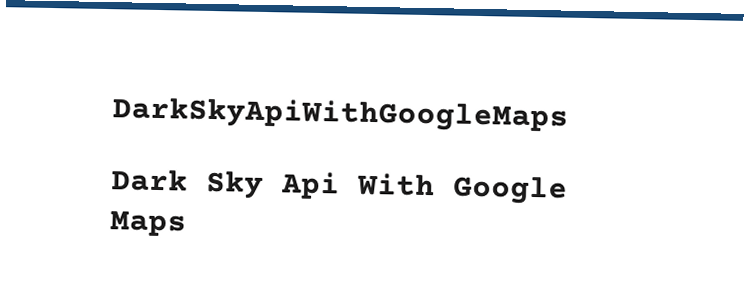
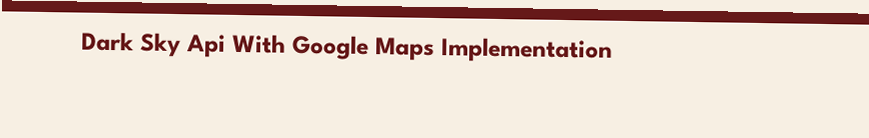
- DarkSkyApiWithGoogleMaps
- Dark Sky Api With Google Maps
+ Dark Sky Api With Google Maps Implementation

